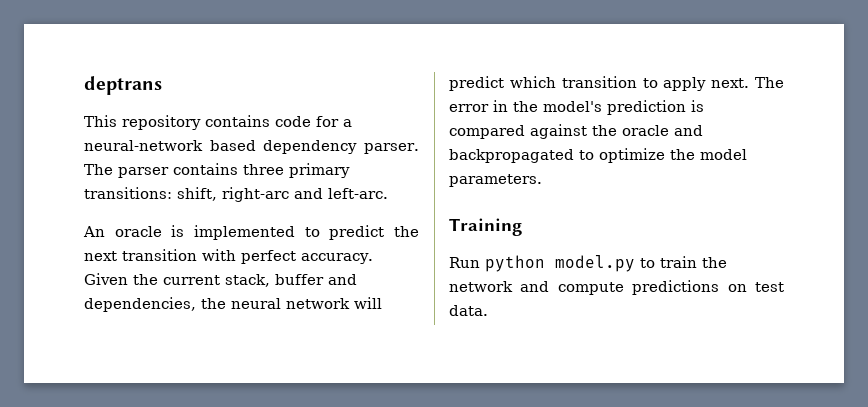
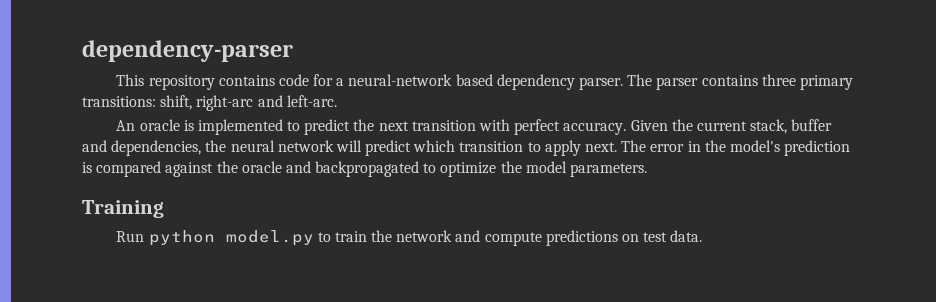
- deptrans
+ dependency-parser

